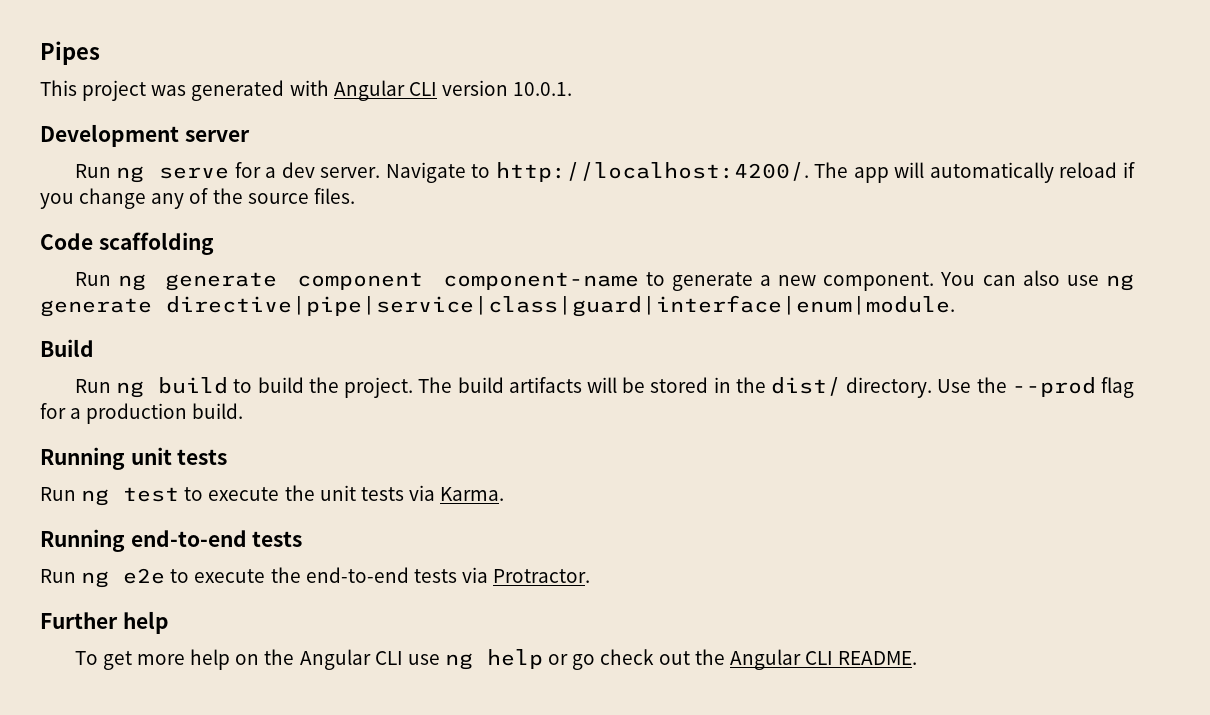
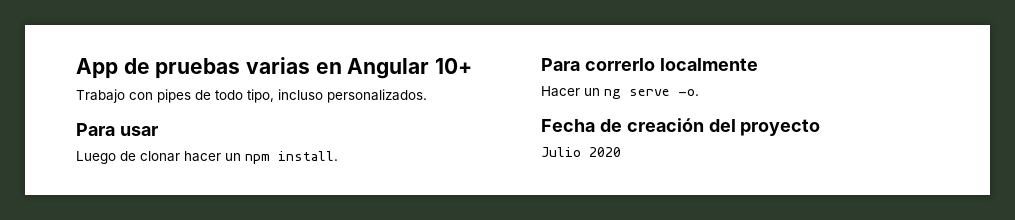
- Pipes
- This project was generated with Angular CLI version 10.0.1.
- Development server
- Run ng serve for a dev server. Navigate to http://localhost:4200/. The app will automatically reload if you change any of the source files.
- Code scaffolding
- Run ng generate component component-name to generate a new component. You can also use ng generate directive|pipe|service|class|guard|interface|enum|module.
- Build
- Run ng build to build the project. The build artifacts will be stored in the dist/ directory. Use the --prod flag for a production build.
- Running unit tests
- Run ng test to execute the unit tests via Karma.
- Running end-to-end tests
- Run ng e2e to execute the end-to-end tests via Protractor.
- Further help
- To get more help on the Angular CLI use ng help or go check out the Angular CLI README.
+ App de pruebas varias en Angular 10+
+ Trabajo con pipes de todo tipo, incluso personalizados.
+ Para usar
+ Luego de clonar hacer un npm install.
+ Para correrlo localmente
+ Hacer un ng serve -o.
+ Fecha de creación del proyecto
+ Julio 2020

